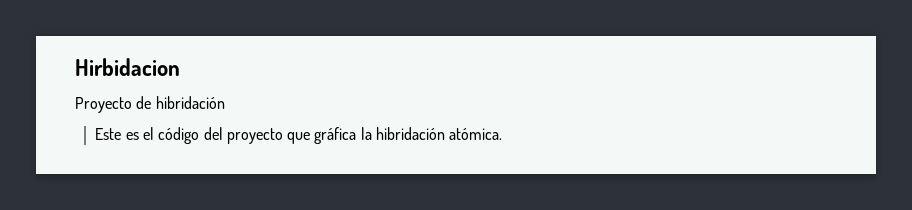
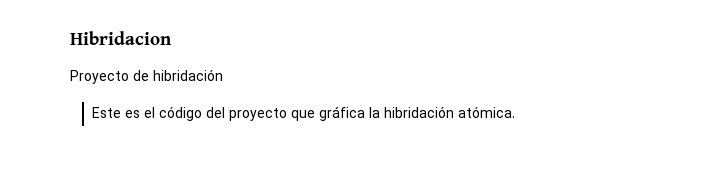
- Hirbidacion
+ Hibridacion

